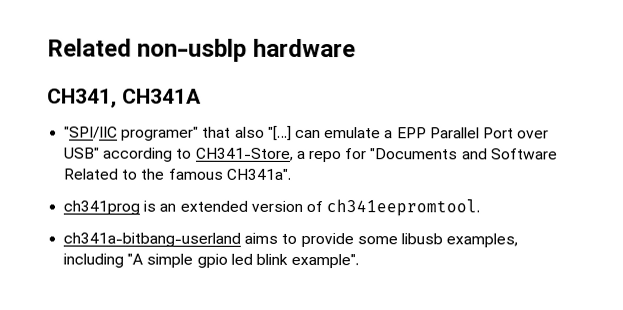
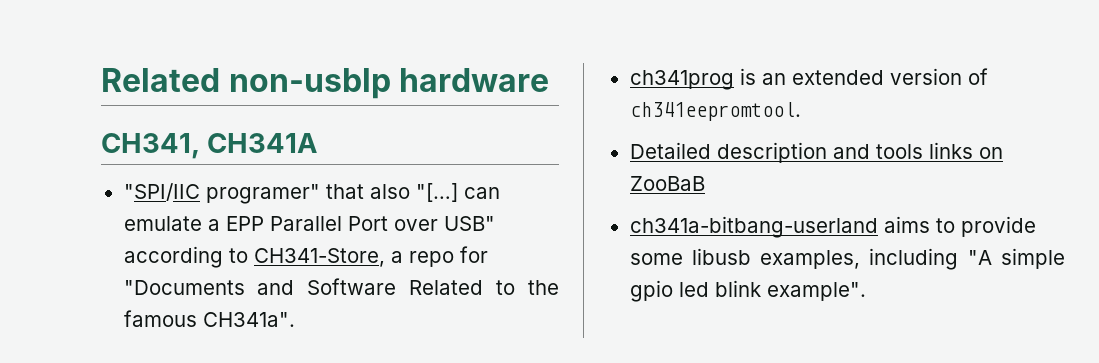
+ Detailed description and tools links on ZooBaB

